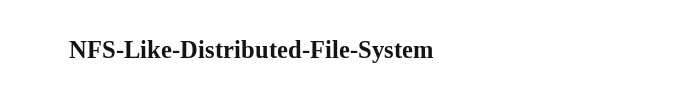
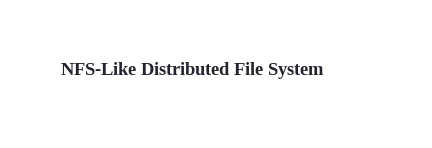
- NFS-Like-Distributed-File-System
+ NFS-Like Distributed File System

